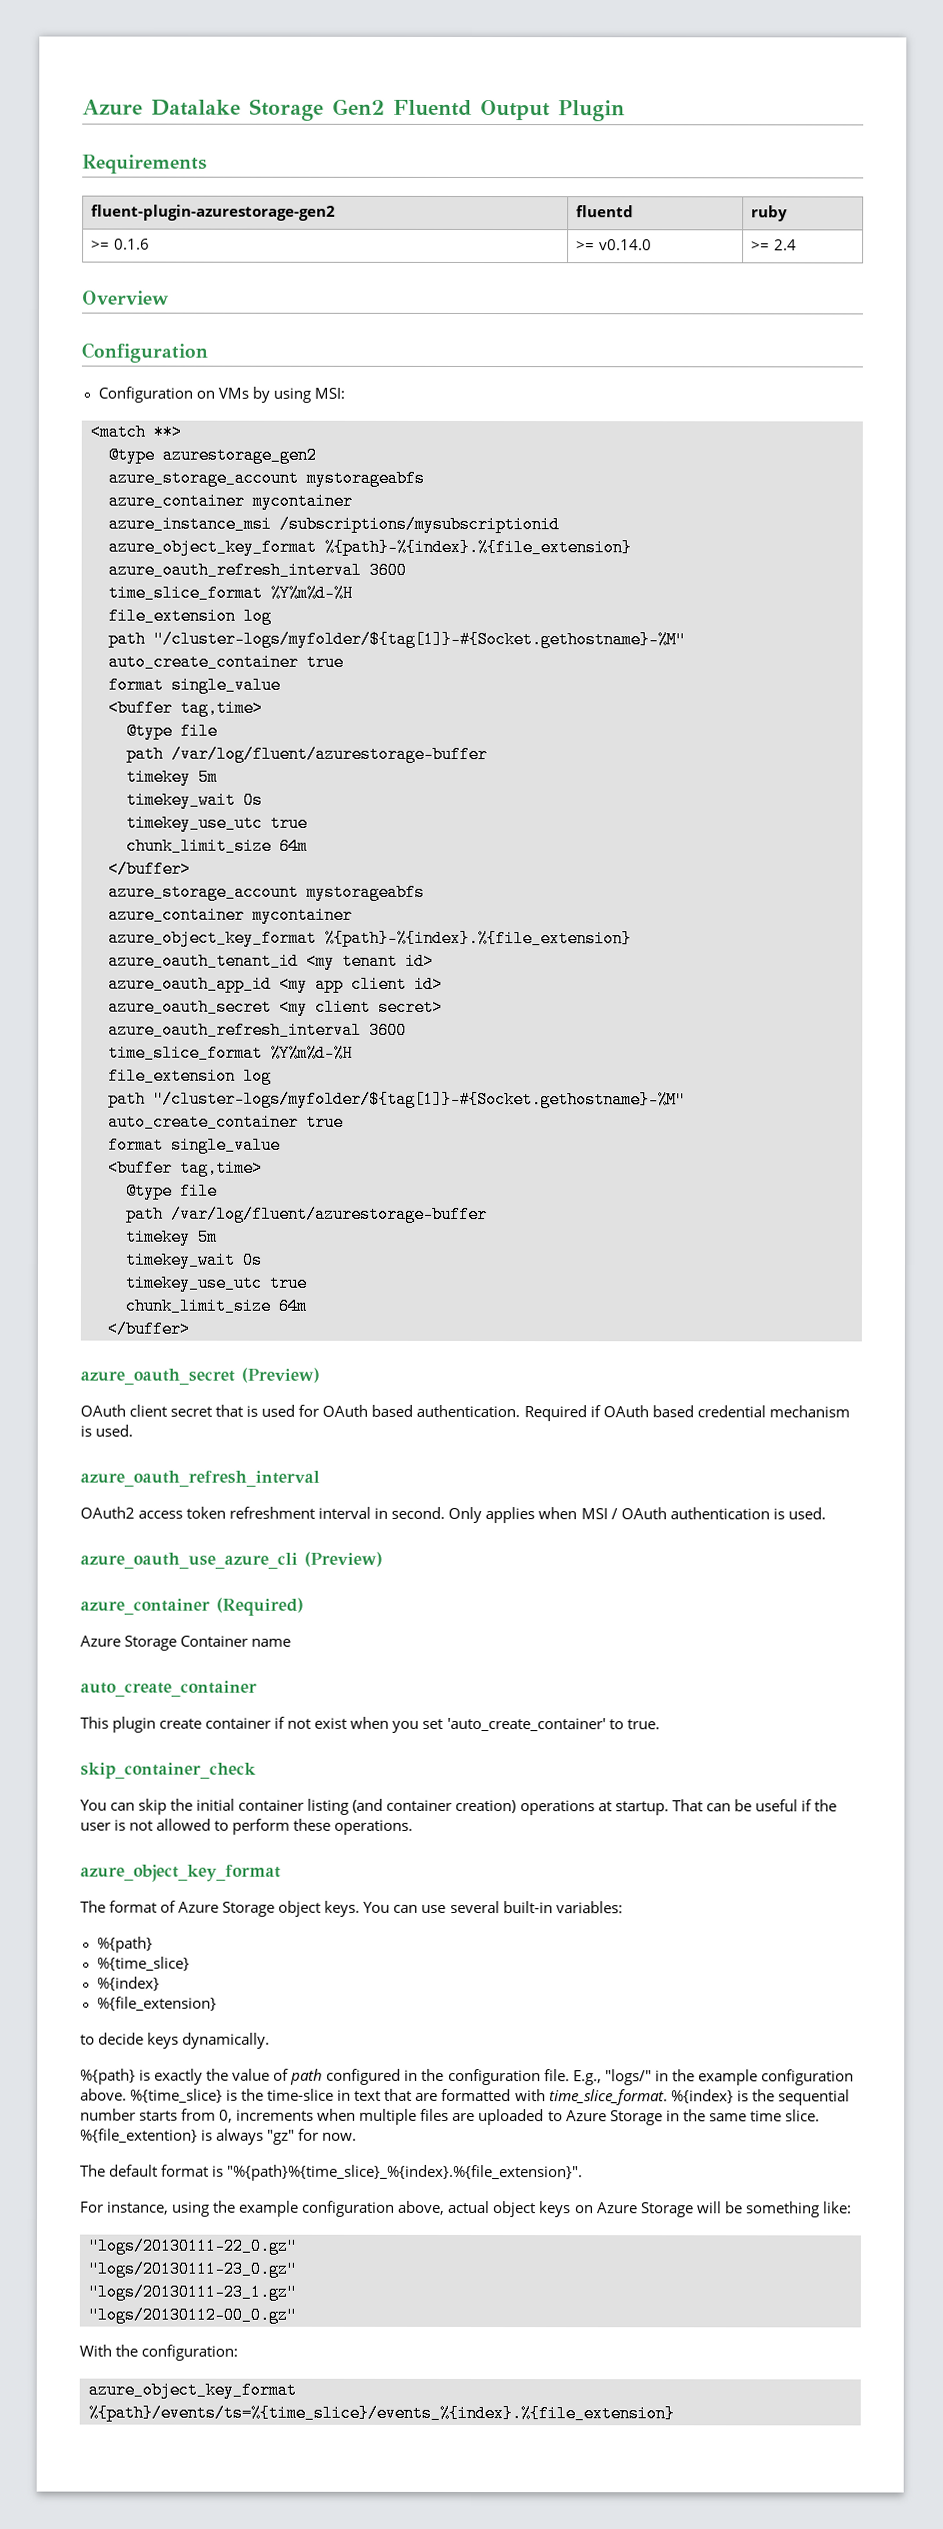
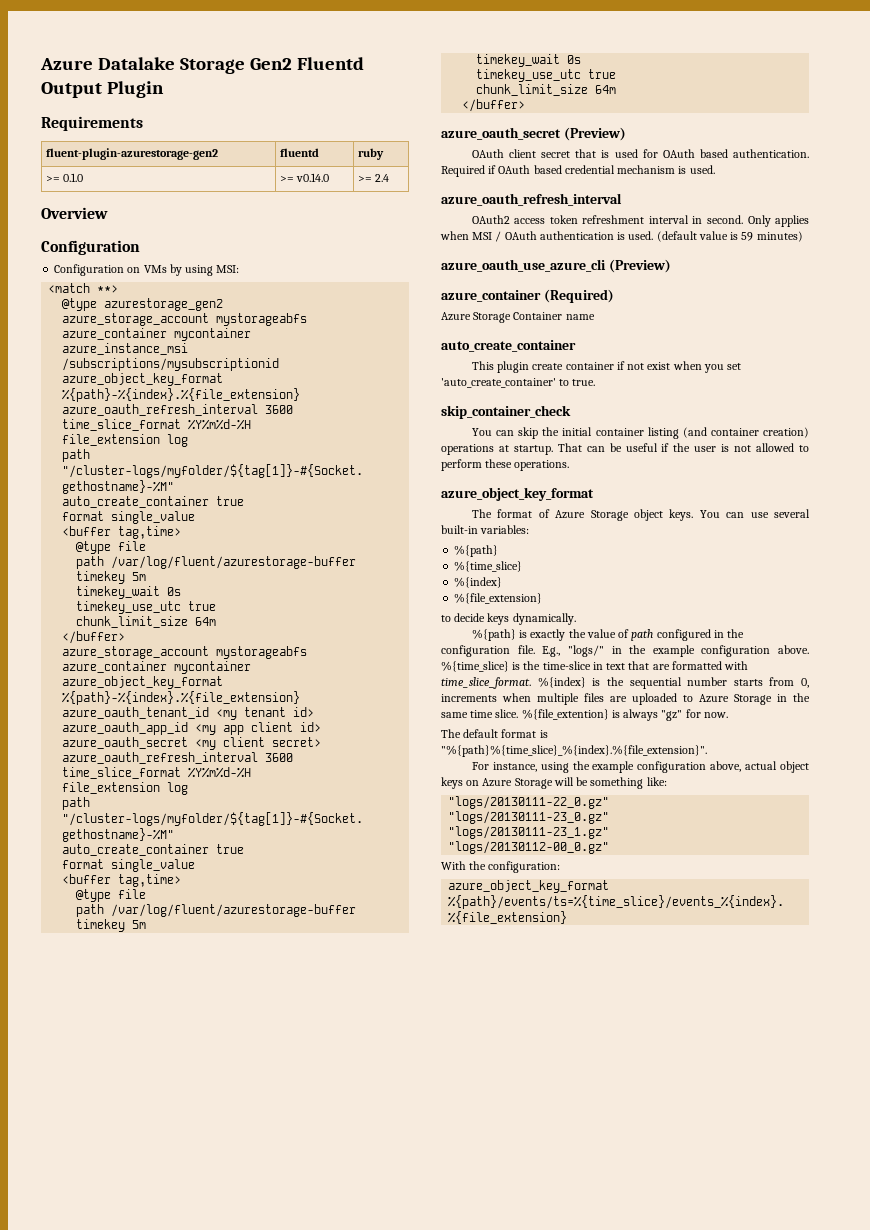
- >= 0.1.6 | >= v0.14.0 | >= 2.4
+ >= 0.1.0 | >= v0.14.0 | >= 2.4
+ (default value is 59 minutes)

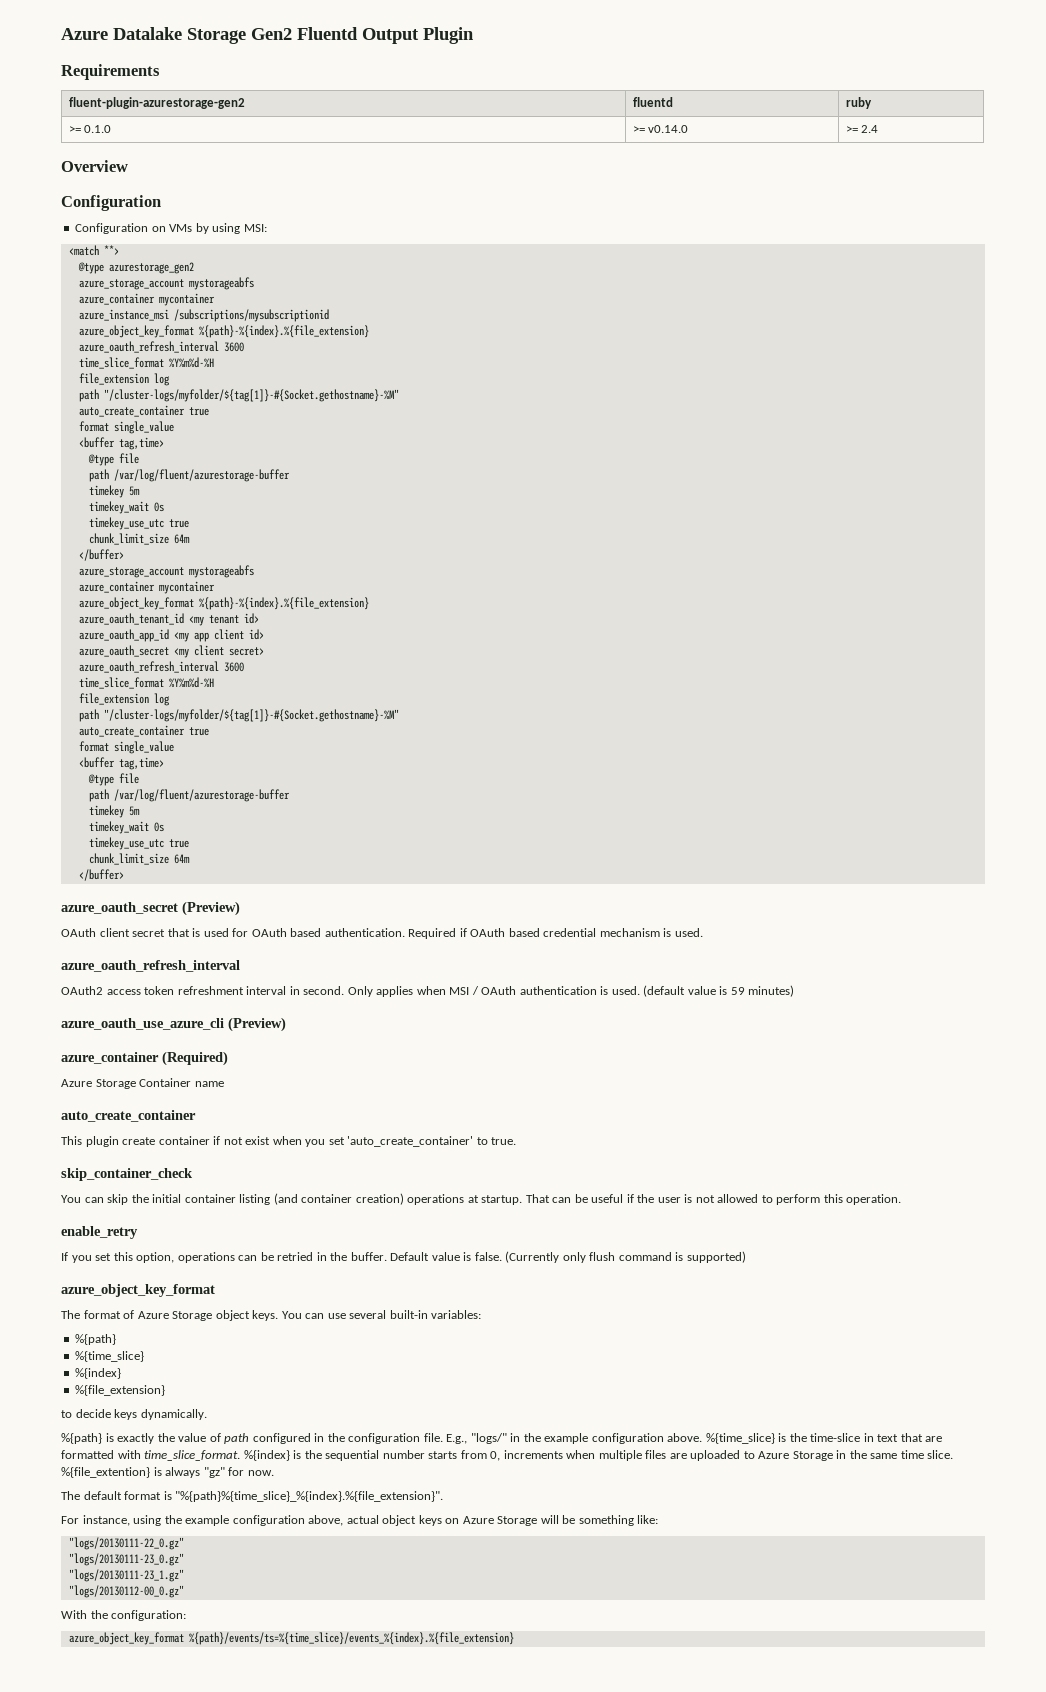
- That can be useful if the user is not allowed to perform these operations.
+ That can be useful if the user is not allowed to perform this operation.
+ enable_retry
+ If you set this option, operations can be retried in the buffer. Default value is false. (Currently only flush command is supported)

